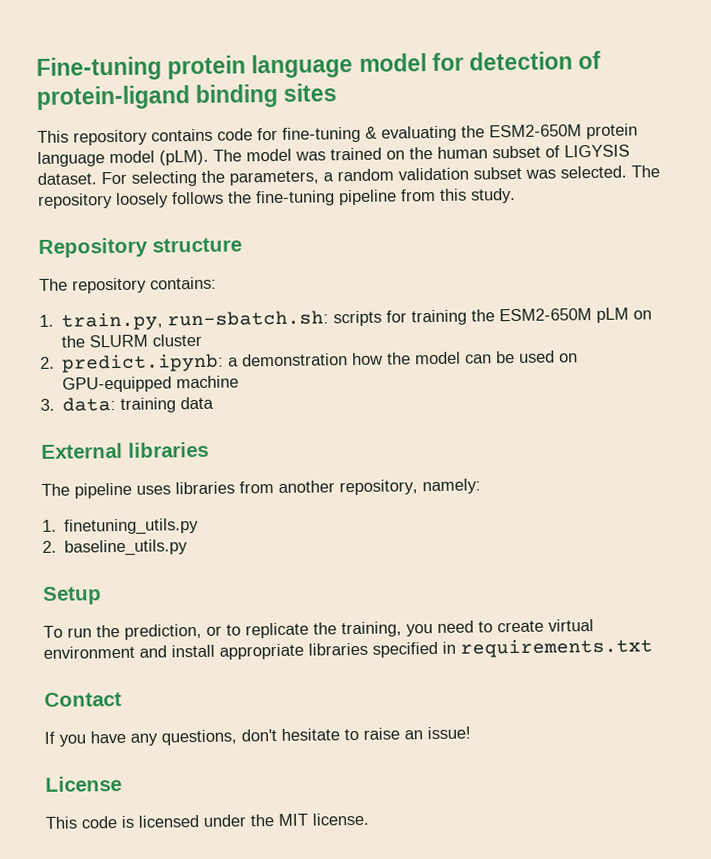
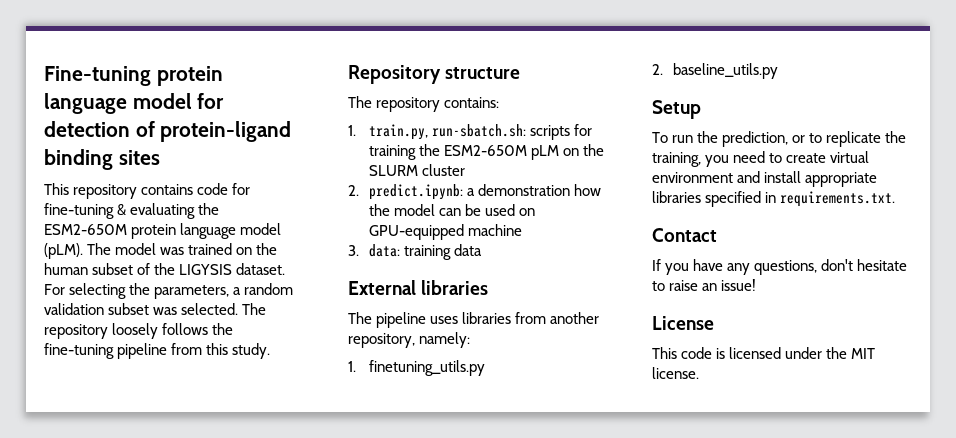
- The model was trained on the human subset of LIGYSIS dataset.
+ The model was trained on the human subset of the LIGYSIS dataset.
- To run the prediction, or to replicate the training, you need to create virtual environment and install appropriate libraries specified in requirements.txt
+ To run the prediction, or to replicate the training, you need to create virtual environment and install appropriate libraries specified in requirements.txt.

